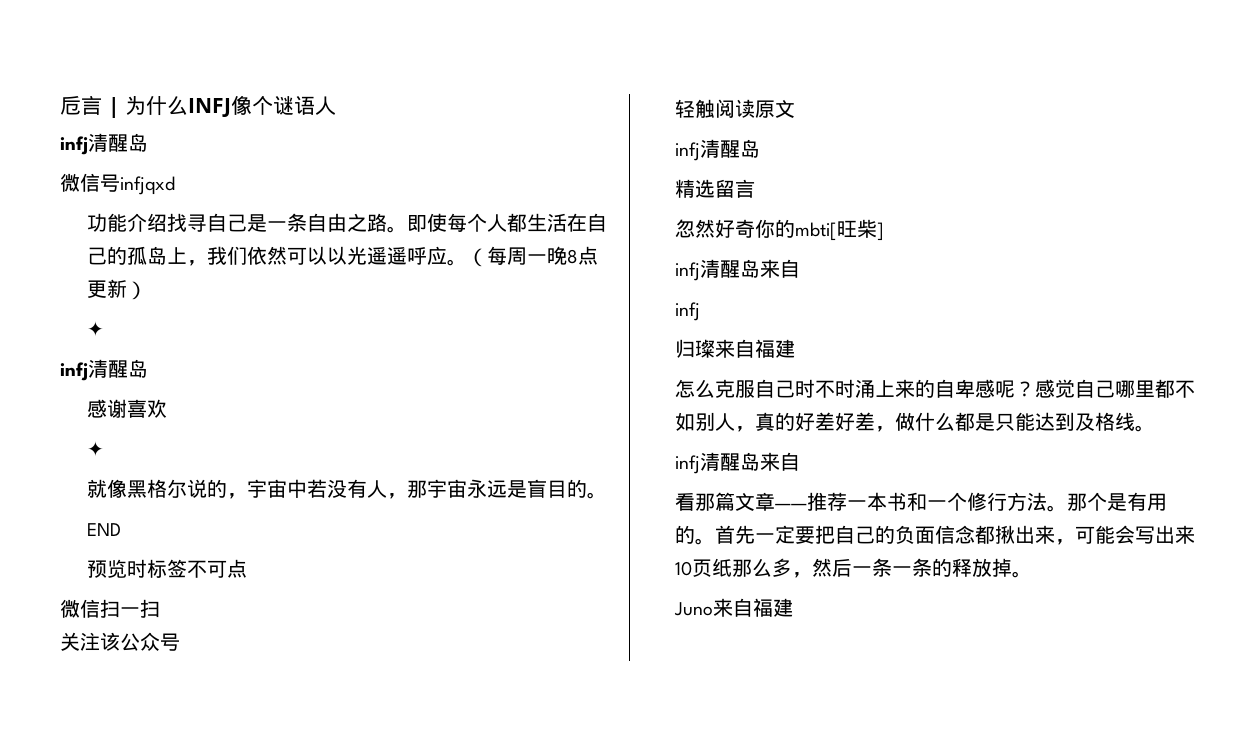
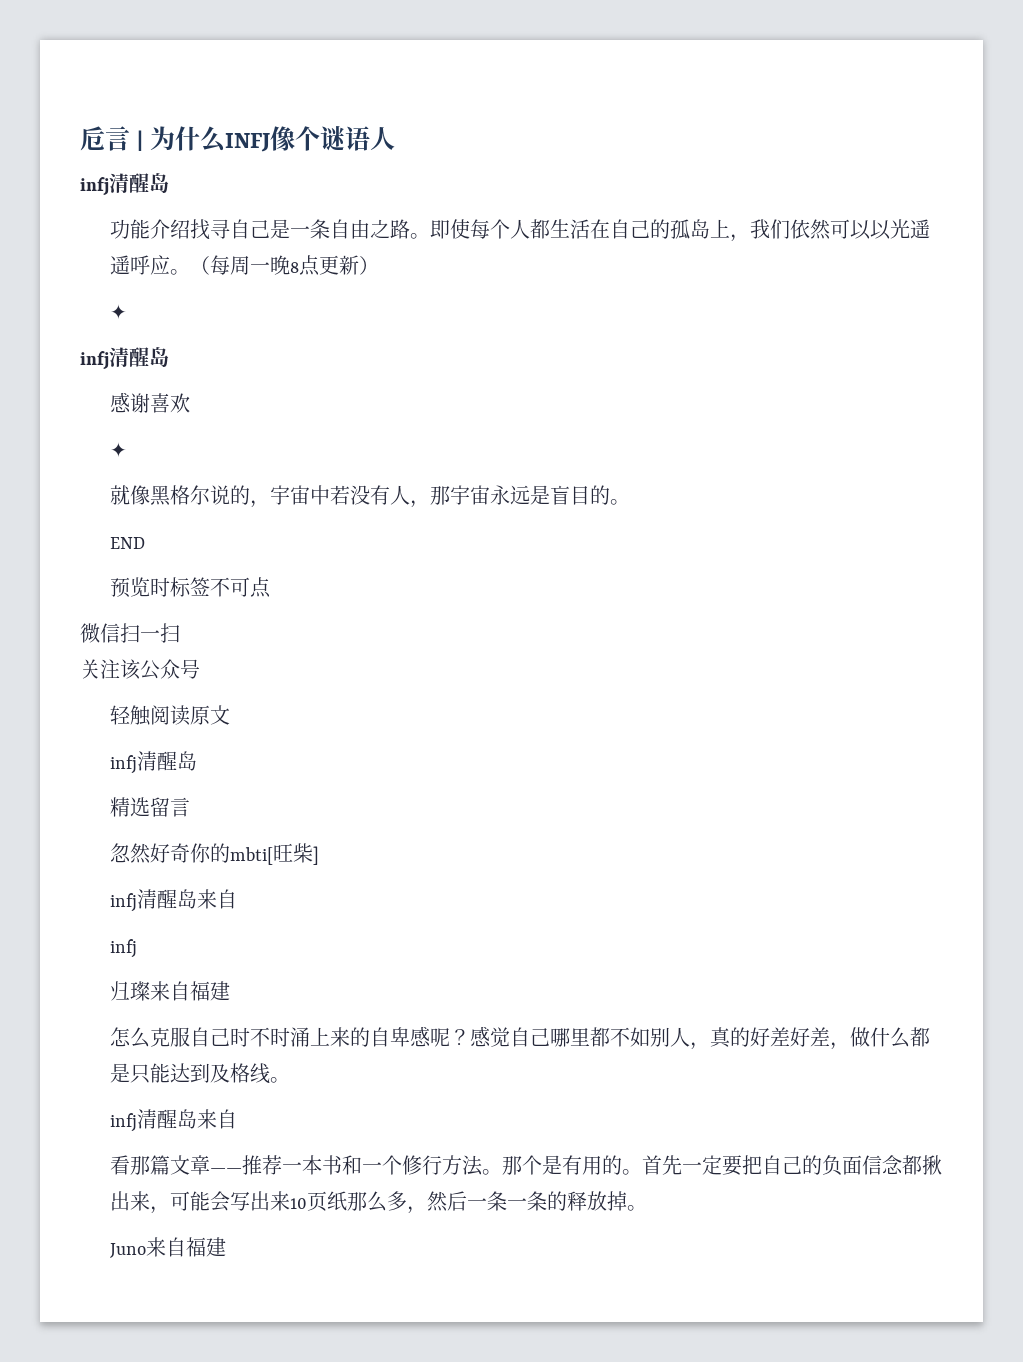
- 微信号infjqxd

